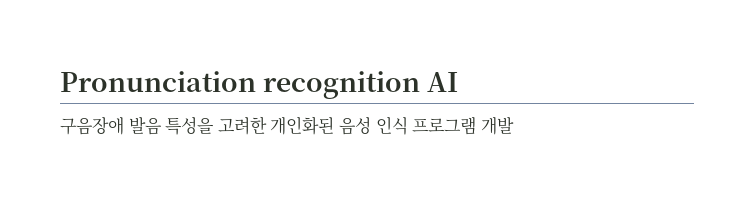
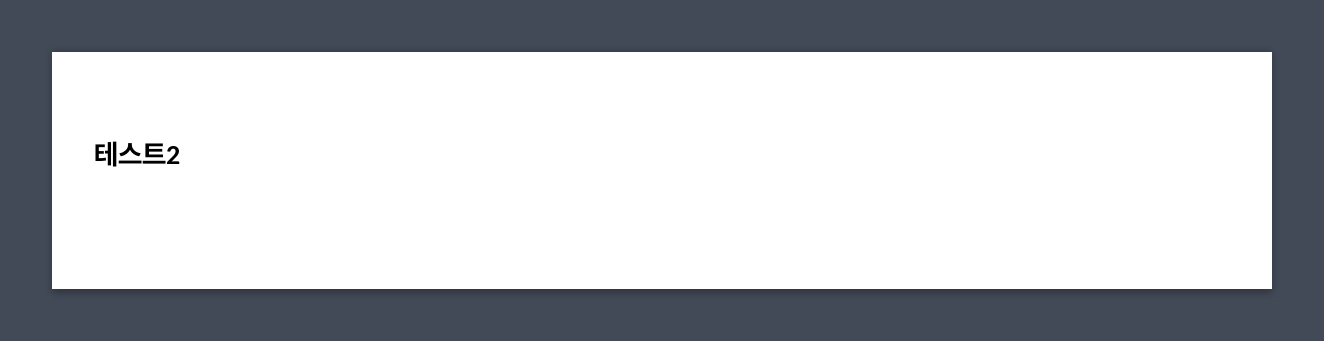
- Pronunciation recognition AI
- 구음장애 발음 특성을 고려한 개인화된 음성 인식 프로그램 개발
+ 테스트2

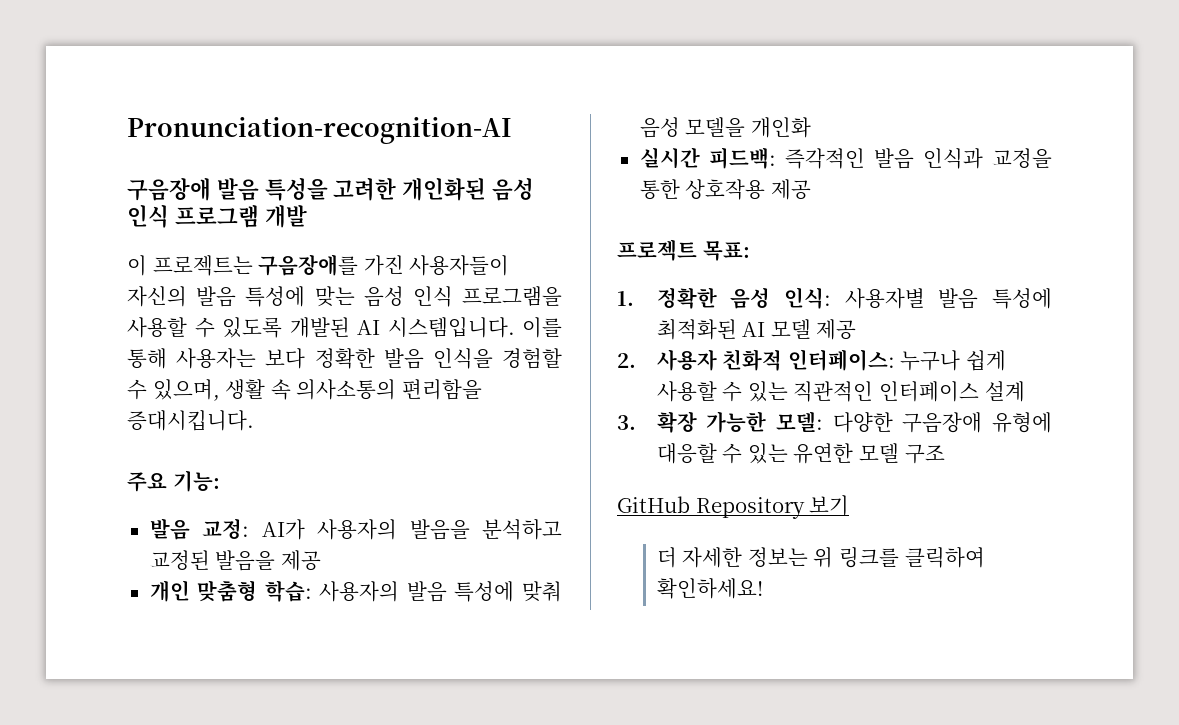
- 테스트2
+ Pronunciation-recognition-AI
+ 구음장애 발음 특성을 고려한 개인화된 음성 인식 프로그램 개발
+ 이 프로젝트는 구음장애를 가진 사용자들이 자신의 발음 특성에 맞는 음성 인식 프로그램을 사용할 수 있도록 개발된 AI 시스템입니다. 이를 통해 사용자는 보다 정확한 발음 인식을 경험할 수 있으며, 생활 속 의사소통의 편리함을 증대시킵니다.
+ 주요 기능:
+ 발음 교정: AI가 사용자의 발음을 분석하고 교정된 발음을 제공
+ 개인 맞춤형 학습: 사용자의 발음 특성에 맞춰 음성 모델을 개인화
+ 실시간 피드백: 즉각적인 발음 인식과 교정을 통한 상호작용 제공
+ 프로젝트 목표:
+ 1. 정확한 음성 인식: 사용자별 발음 특성에 최적화된 AI 모델 제공
+ 2. 사용자 친화적 인터페이스: 누구나 쉽게 사용할 수 있는 직관적인 인터페이스 설계
+ 3. 확장 가능한 모델: 다양한 구음장애 유형에 대응할 수 있는 유연한 모델 구조
+ GitHub Repository 보기
+ 더 자세한 정보는 위 링크를 클릭하여 확인하세요!

